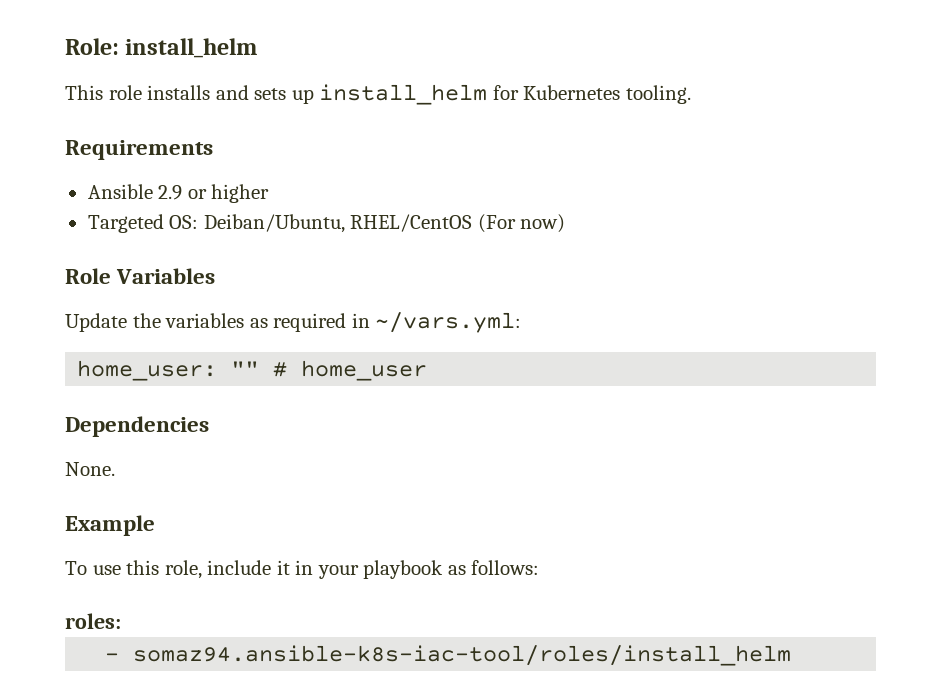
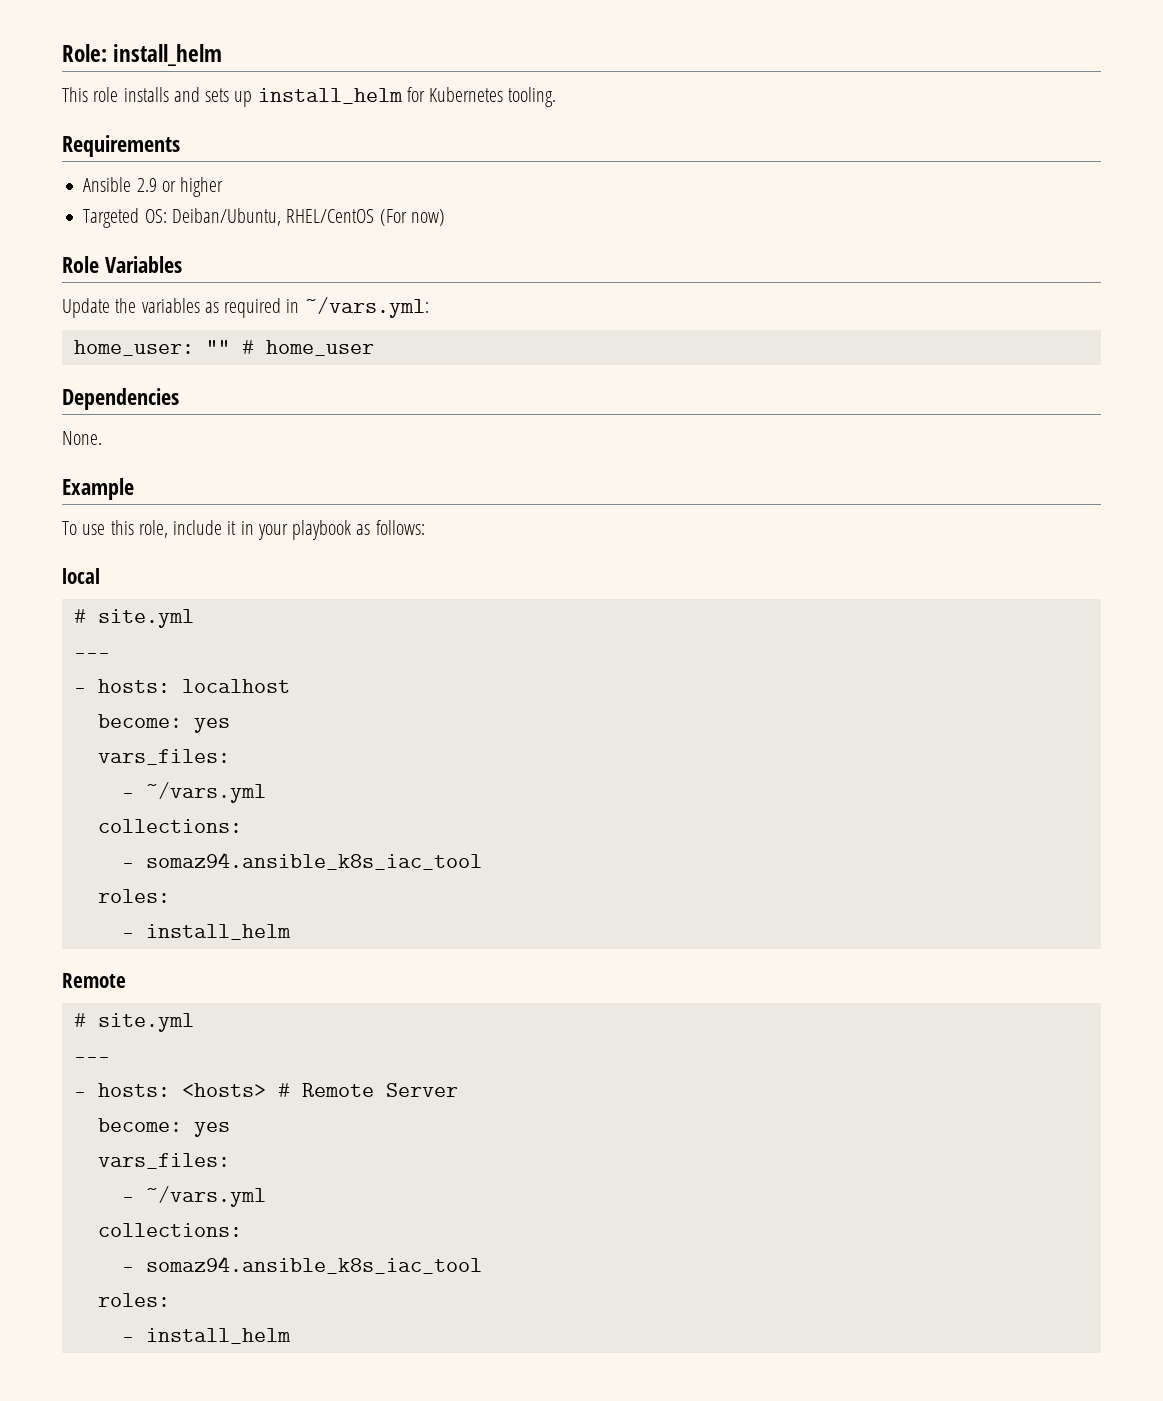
+ local
+ # site.yml
+ ---
+ - hosts: localhost
+ become: yes
+ vars_files:
+ - ~/vars.yml
+ collections:
+ - somaz94.ansible_k8s_iac_tool
  roles:
- - somaz94.ansible-k8s-iac-tool/roles/install_helm
+ - install_helm
+ Remote
+ # site.yml
+ ---
+ - hosts: <hosts> # Remote Server
+ become: yes
+ vars_files:
+ - ~/vars.yml
+ collections:
+ - somaz94.ansible_k8s_iac_tool
+ roles:
+ - install_helm

